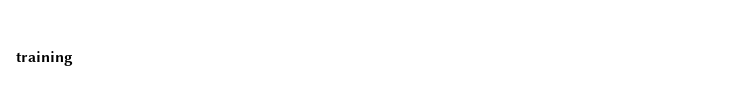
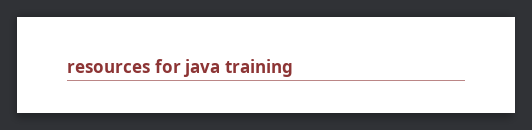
- training
+ resources for java training

